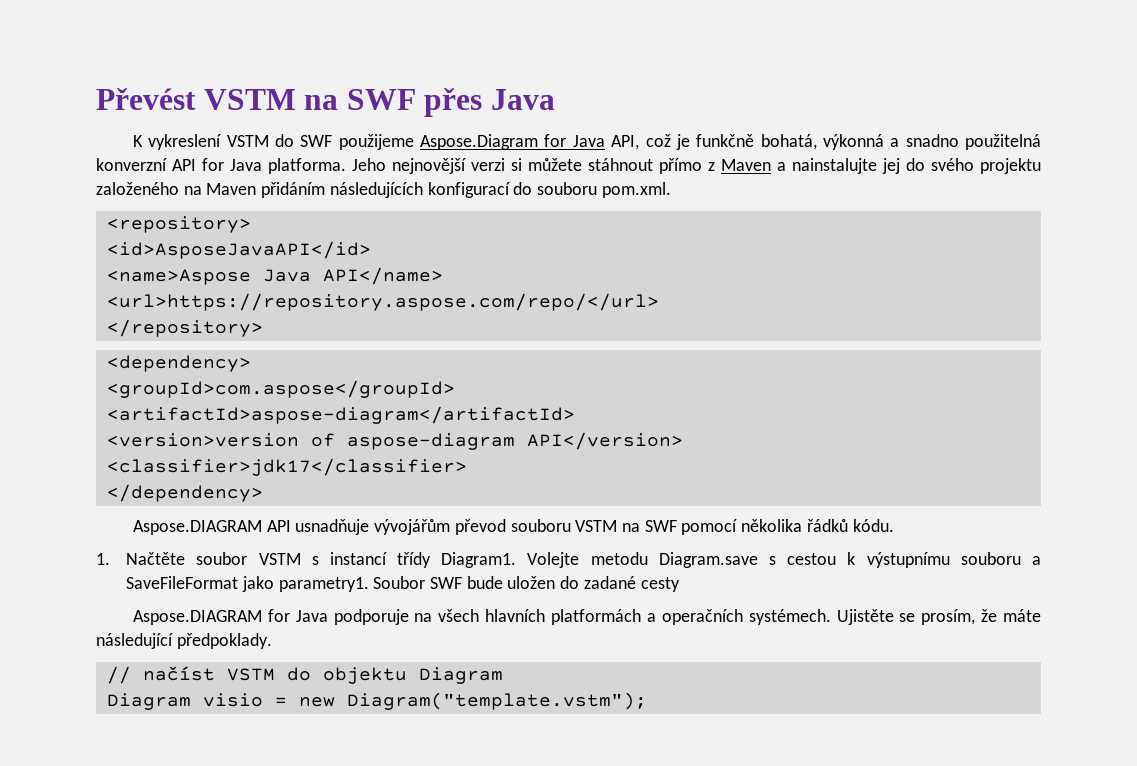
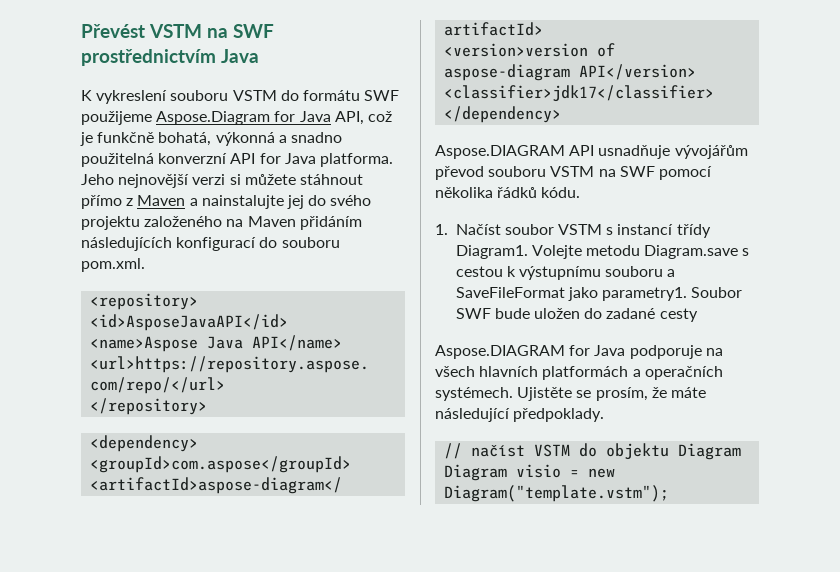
- Převést VSTM na SWF přes Java
+ Převést VSTM na SWF prostřednictvím Java
- K vykreslení VSTM do SWF použijeme Aspose.Diagram for Java API, což je funkčně bohatá, výkonná a snadno použitelná konverzní API for Java platforma.
+ K vykreslení souboru VSTM do formátu SWF použijeme Aspose.Diagram for Java API, což je funkčně bohatá, výkonná a snadno použitelná konverzní API for Java platforma.
- 1. Načtěte soubor VSTM s instancí třídy Diagram1.
+ 1. Načíst soubor VSTM s instancí třídy Diagram1.

